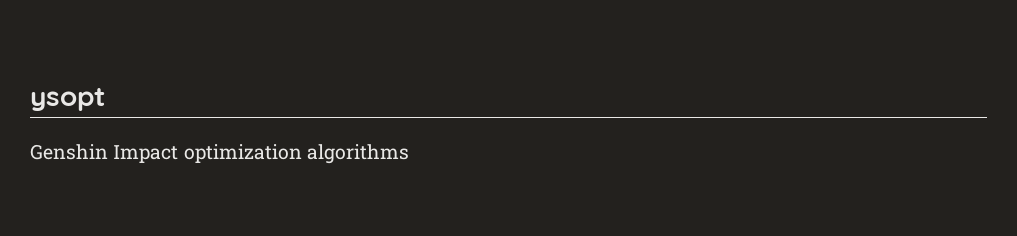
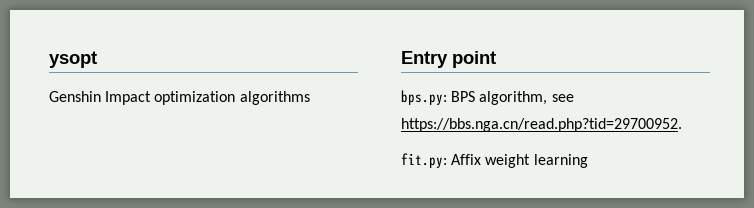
+ Entry point
+ bps.py: BPS algorithm, see https://bbs.nga.cn/read.php?tid=29700952.
+ fit.py: Affix weight learning

